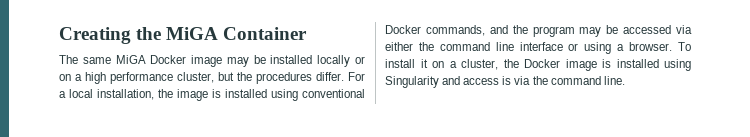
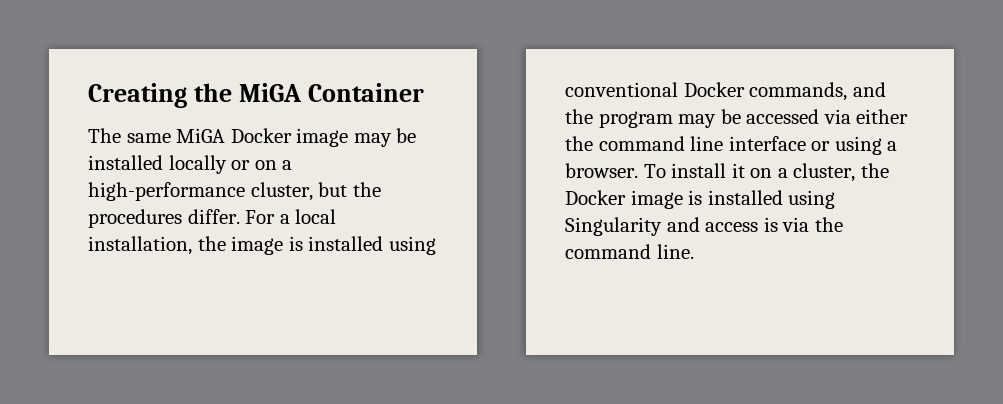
- The same MiGA Docker image may be installed locally or on a high performance cluster, but the procedures differ.
+ The same MiGA Docker image may be installed locally or on a high-performance cluster, but the procedures differ.

